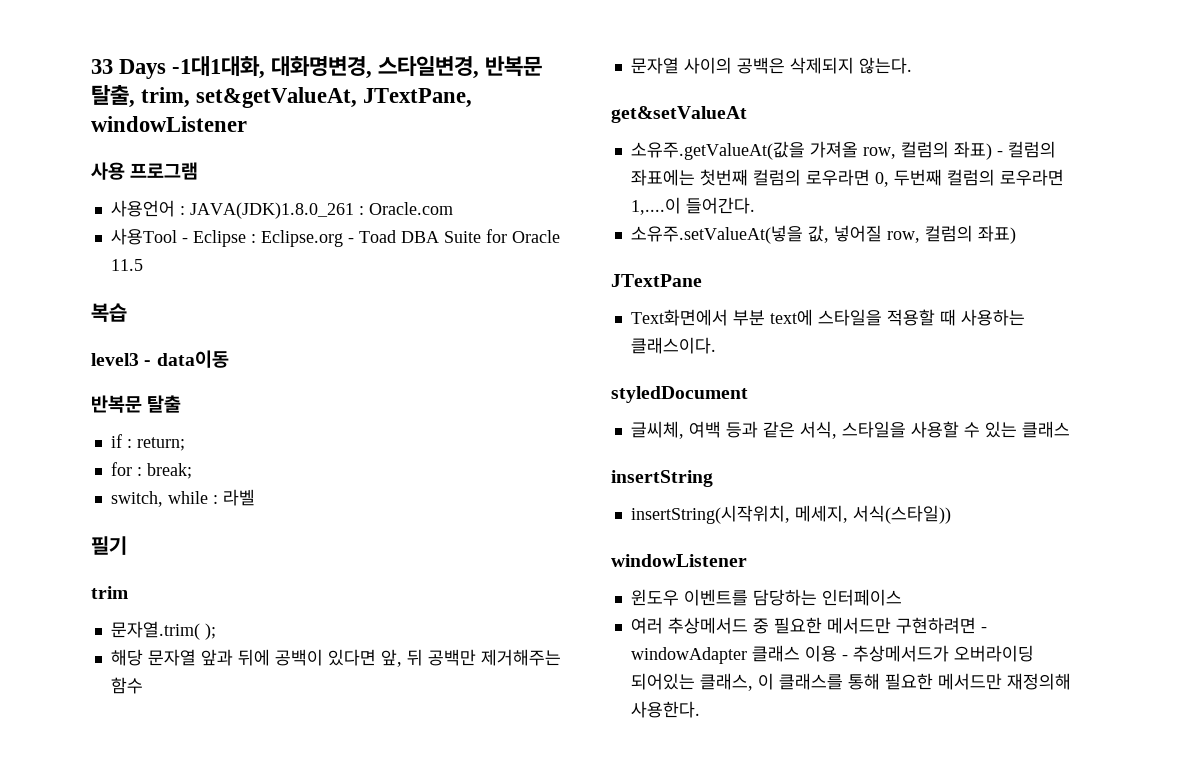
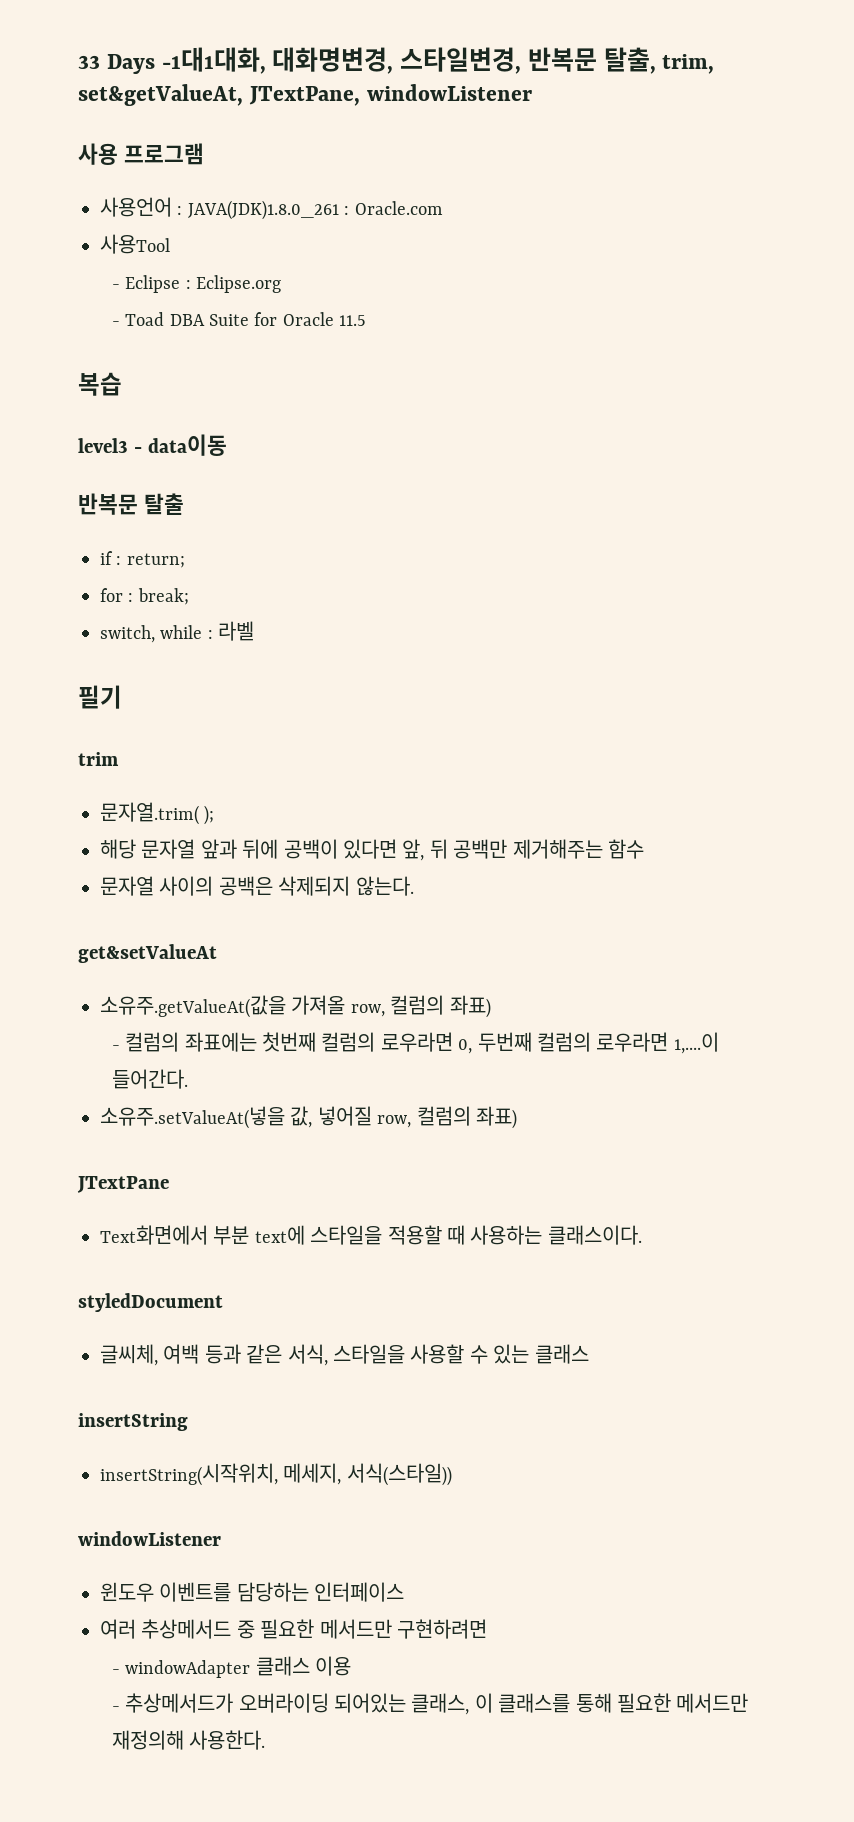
- 사용Tool - Eclipse : Eclipse.org - Toad DBA Suite for Oracle 11.5
+ 사용Tool
+ - Eclipse : Eclipse.org
+ - Toad DBA Suite for Oracle 11.5
- 소유주.getValueAt(값을 가져올 row, 컬럼의 좌표) - 컬럼의 좌표에는 첫번째 컬럼의 로우라면 0, 두번째 컬럼의 로우라면 1,....이 들어간다.
+ 소유주.getValueAt(값을 가져올 row, 컬럼의 좌표)
+ - 컬럼의 좌표에는 첫번째 컬럼의 로우라면 0, 두번째 컬럼의 로우라면 1,....이 들어간다.
- 여러 추상메서드 중 필요한 메서드만 구현하려면 - windowAdapter 클래스 이용 - 추상메서드가 오버라이딩 되어있는 클래스, 이 클래스를 통해 필요한 메서드만 재정의해 사용한다.
+ 여러 추상메서드 중 필요한 메서드만 구현하려면
+ - windowAdapter 클래스 이용
+ - 추상메서드가 오버라이딩 되어있는 클래스, 이 클래스를 통해 필요한 메서드만 재정의해 사용한다.

